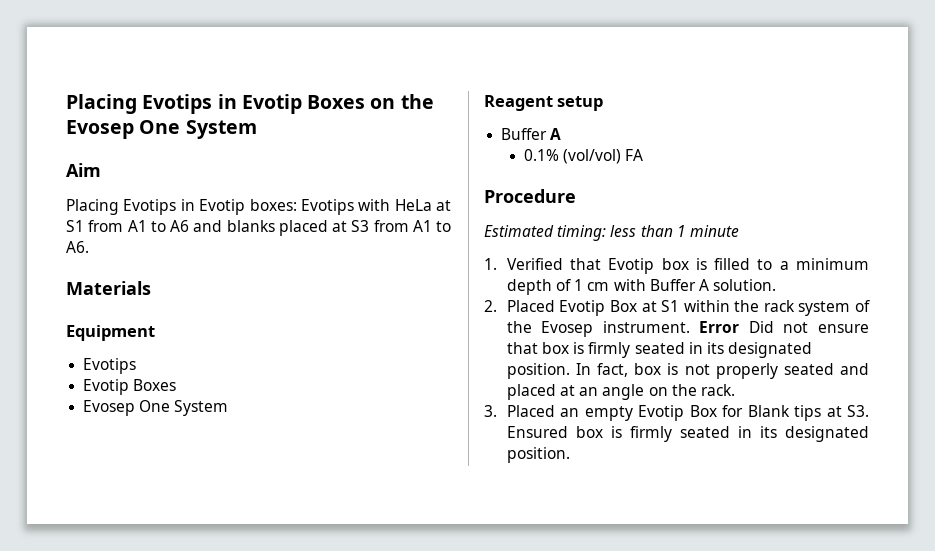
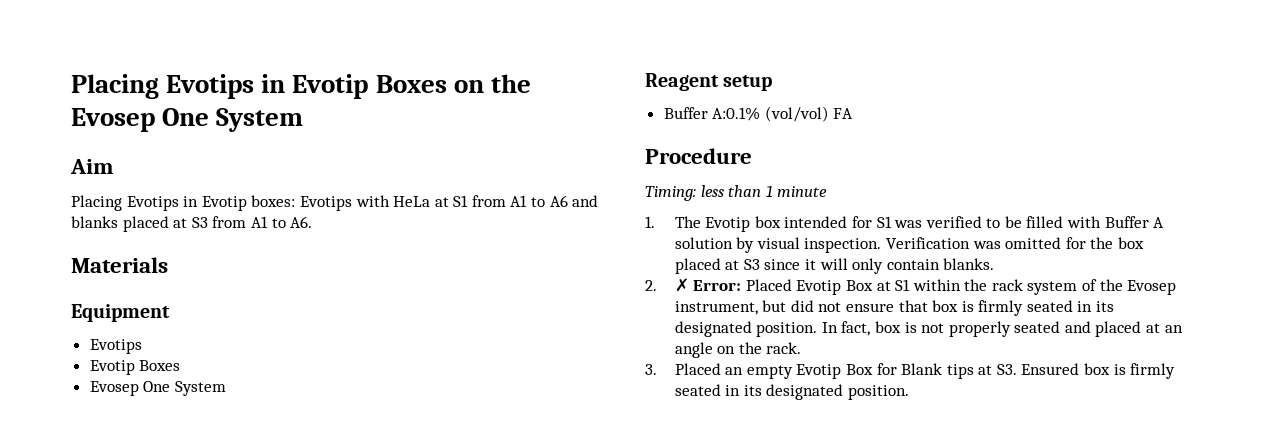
  Reagent setup
- Buffer A
- 0.1% (vol/vol) FA
+ Buffer A:0.1% (vol/vol) FA
- Estimated timing: less than 1 minute
+ Timing: less than 1 minute
- 1. Verified that Evotip box is filled to a minimum depth of 1 cm with Buffer A solution.
+ 1. The Evotip box intended for S1 was verified to be filled with Buffer A solution by visual inspection. Verification was omitted for the box placed at S3 since it will only contain blanks.
- 2. Placed Evotip Box at S1 within the rack system of the Evosep instrument. Error Did not ensure that box is firmly seated in its designated position.
+ 2. ✗ Error: Placed Evotip Box at S1 within the rack system of the Evosep instrument, but did not ensure that box is firmly seated in its designated position.

